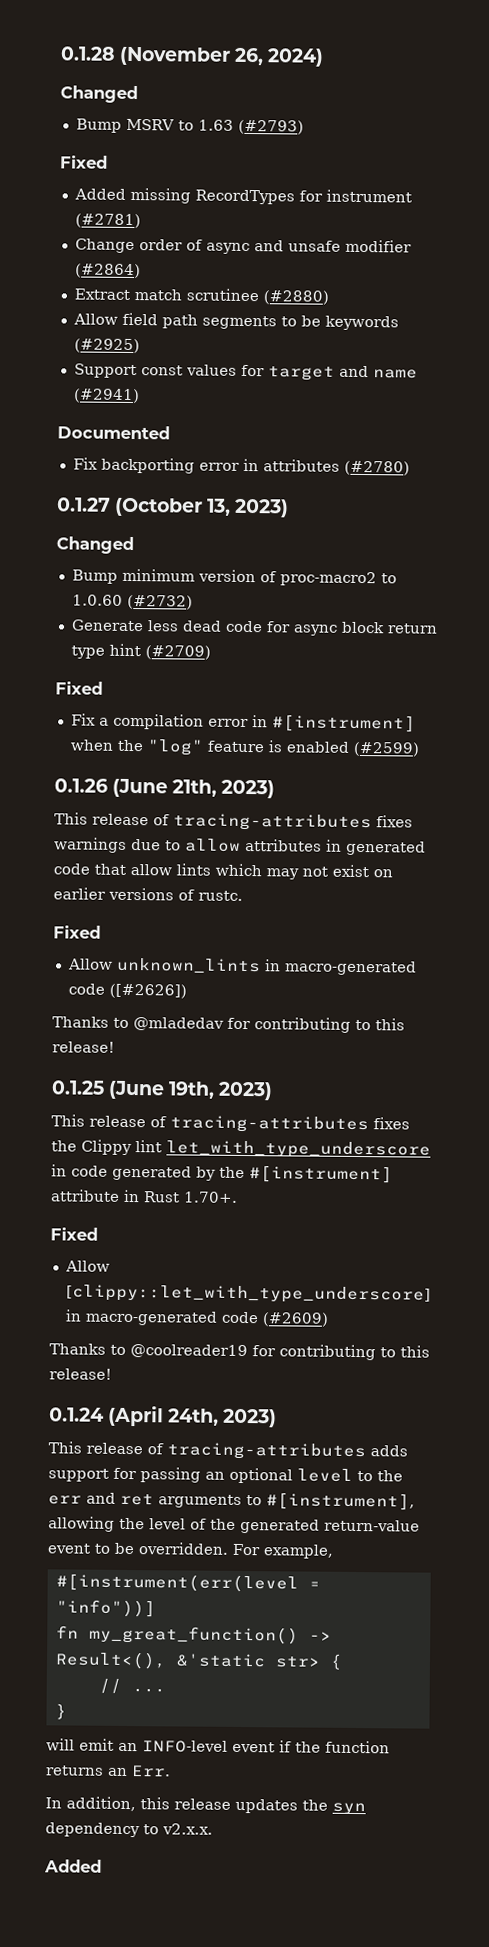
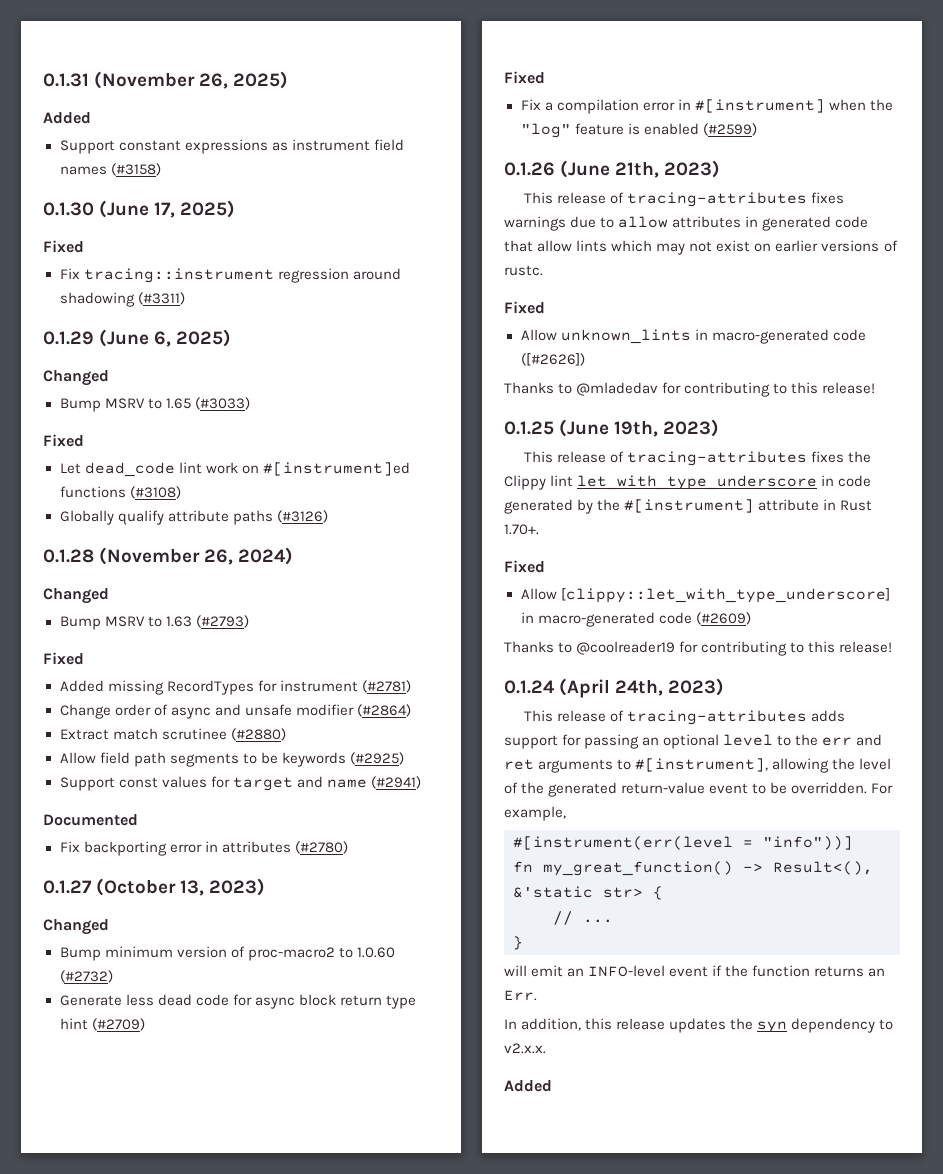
+ 0.1.31 (November 26, 2025)
+ Added
+ Support constant expressions as instrument field names (#3158)
+ 0.1.30 (June 17, 2025)
+ Fixed
+ Fix tracing::instrument regression around shadowing (#3311)
+ 0.1.29 (June 6, 2025)
+ Changed
+ Bump MSRV to 1.65 (#3033)
+ Fixed
+ Let dead_code lint work on #[instrument]ed functions (#3108)
+ Globally qualify attribute paths (#3126)

